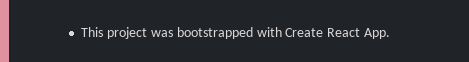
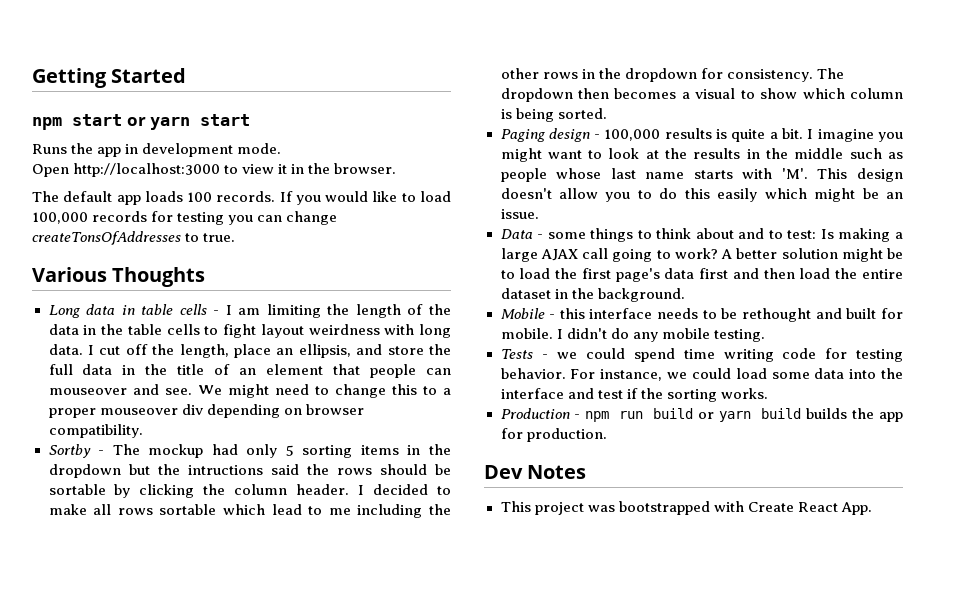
+ Getting Started
+ npm start or yarn start
+ Runs the app in development mode.
+ Open http://localhost:3000 to view it in the browser.
+ The default app loads 100 records. If you would like to load 100,000 records for testing you can change createTonsOfAddresses to true.
+ Various Thoughts
+ Long data in table cells - I am limiting the length of the data in the table cells to fight layout weirdness with long data. I cut off the length, place an ellipsis, and store the full data in the title of an element that people can mouseover and see. We might need to change this to a proper mouseover div depending on browser compatibility.
+ Sortby - The mockup had only 5 sorting items in the dropdown but the intructions said the rows should be sortable by clicking the column header. I decided to make all rows sortable which lead to me including the other rows in the dropdown for consistency. The dropdown then becomes a visual to show which column is being sorted.
+ Paging design - 100,000 results is quite a bit. I imagine you might want to look at the results in the middle such as people whose last name starts with 'M'. This design doesn't allow you to do this easily which might be an issue.
+ Data - some things to think about and to test: Is making a large AJAX call going to work? A better solution might be to load the first page's data first and then load the entire dataset in the background.
+ Mobile - this interface needs to be rethought and built for mobile. I didn't do any mobile testing.
+ Tests - we could spend time writing code for testing behavior. For instance, we could load some data into the interface and test if the sorting works.
+ Production - npm run build or yarn build builds the app for production.
+ Dev Notes

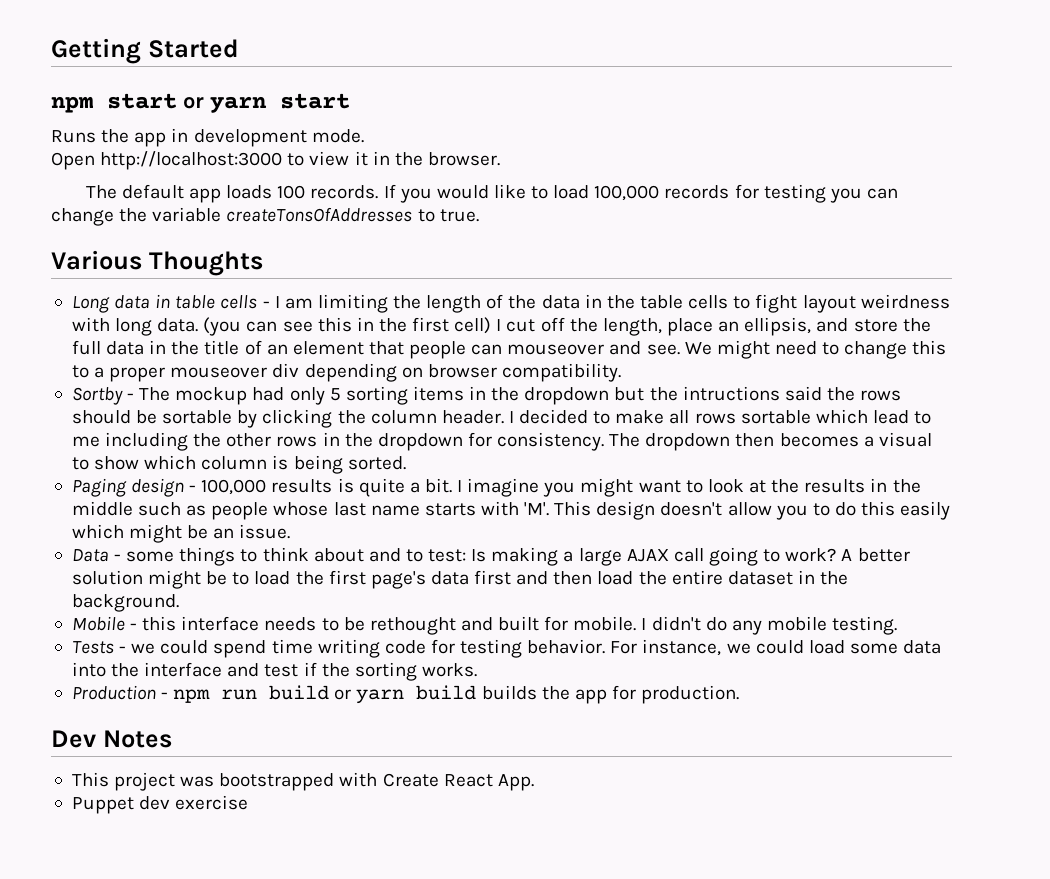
- If you would like to load 100,000 records for testing you can change createTonsOfAddresses to true.
+ If you would like to load 100,000 records for testing you can change the variable createTonsOfAddresses to true.
- I cut off the length, place an ellipsis, and store the full data in the title of an element that people can mouseover and see.
+ (you can see this in the first cell) I cut off the length, place an ellipsis, and store the full data in the title of an element that people can mouseover and see.
+ Puppet dev exercise

